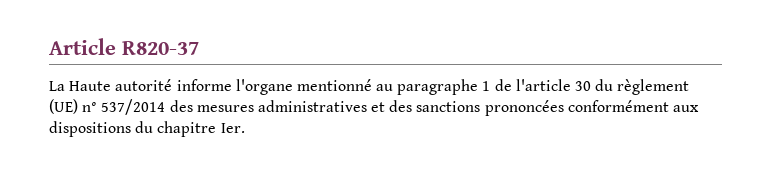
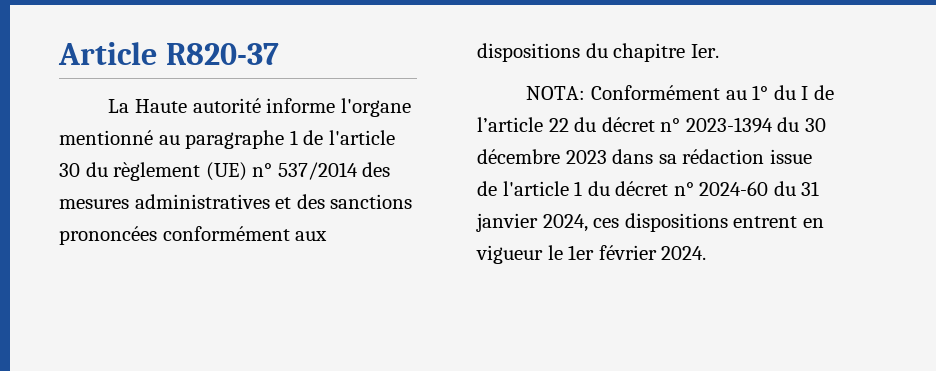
+ NOTA: Conformément au 1° du I de l’article 22 du décret n° 2023-1394 du 30 décembre 2023 dans sa rédaction issue de l'article 1 du décret n° 2024-60 du 31 janvier 2024, ces dispositions entrent en vigueur le 1er février 2024.

